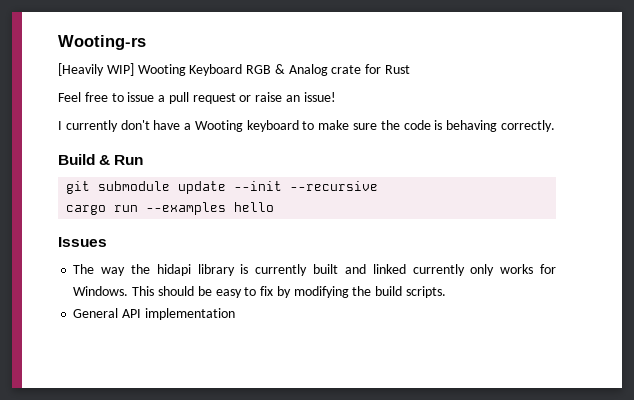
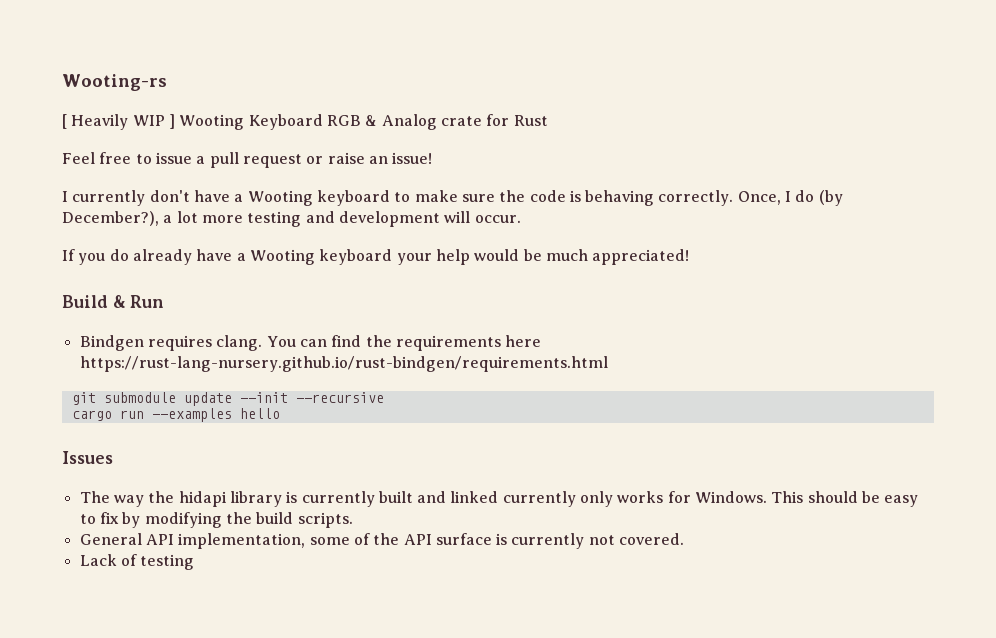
- [Heavily WIP] Wooting Keyboard RGB & Analog crate for Rust
+ [ Heavily WIP ] Wooting Keyboard RGB & Analog crate for Rust
- I currently don't have a Wooting keyboard to make sure the code is behaving correctly.
+ I currently don't have a Wooting keyboard to make sure the code is behaving correctly. Once, I do (by December?), a lot more testing and development will occur.
+ If you do already have a Wooting keyboard your help would be much appreciated!
  Build & Run
+ Bindgen requires clang. You can find the requirements here https://rust-lang-nursery.github.io/rust-bindgen/requirements.html
- General API implementation
+ General API implementation, some of the API surface is currently not covered.
+ Lack of testing

